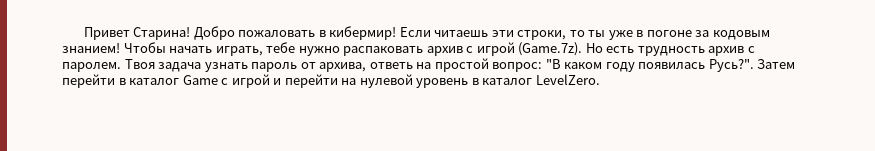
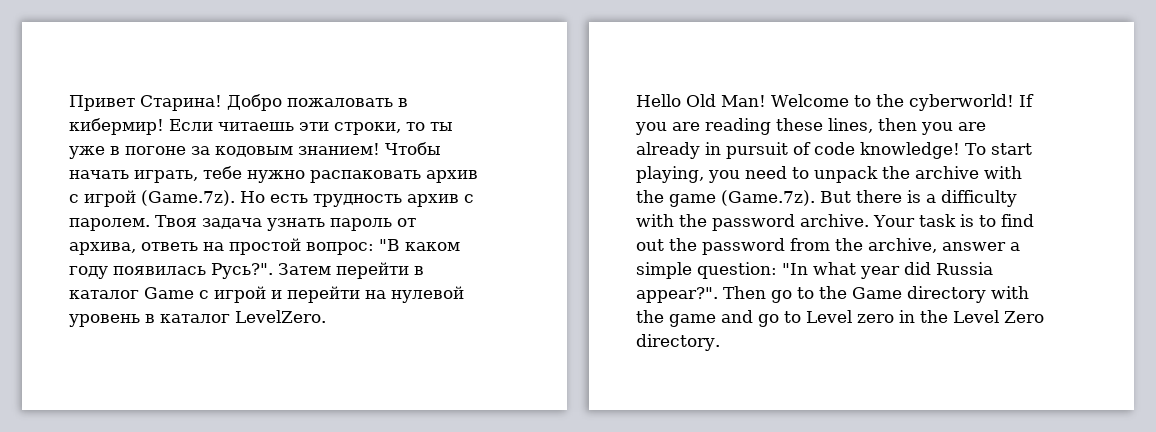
+ Hello Old Man! Welcome to the cyberworld! If you are reading these lines, then you are already in pursuit of code knowledge! To start playing, you need to unpack the archive with the game (Game.7z). But there is a difficulty with the password archive. Your task is to find out the password from the archive, answer a simple question: "In what year did Russia appear?". Then go to the Game directory with the game and go to Level zero in the Level Zero directory.

